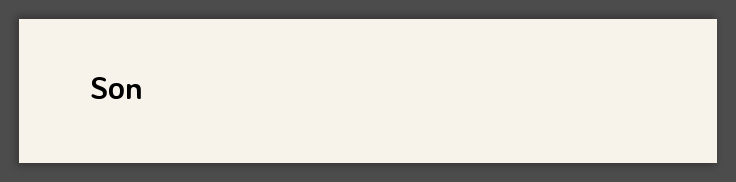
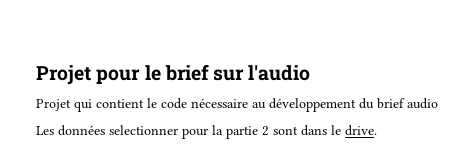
- Son
+ Projet pour le brief sur l'audio
+ Projet qui contient le code nécessaire au développement du brief audio
+ Les données selectionner pour la partie 2 sont dans le drive.

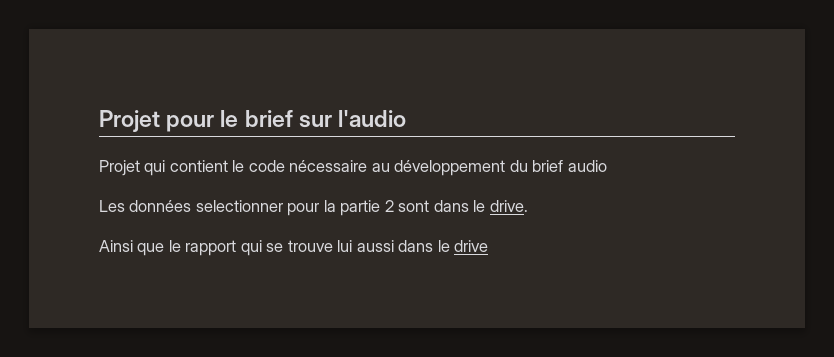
+ Ainsi que le rapport qui se trouve lui aussi dans le drive

